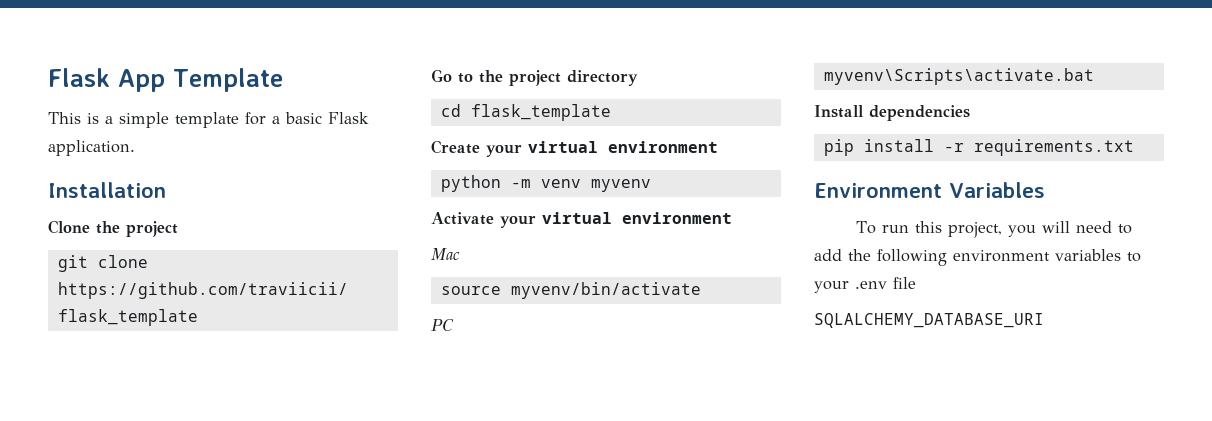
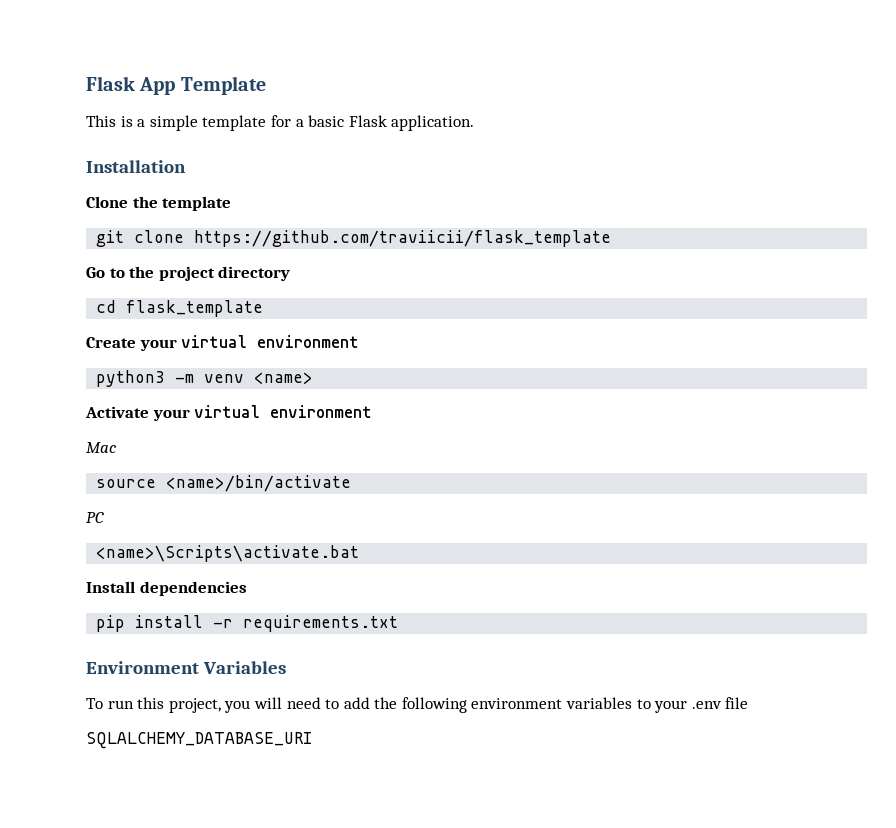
- Clone the project
+ Clone the template
- python -m venv myvenv
+ python3 -m venv <name>
- source myvenv/bin/activate
+ source <name>/bin/activate
- myvenv\Scripts\activate.bat
+ <name>\Scripts\activate.bat

